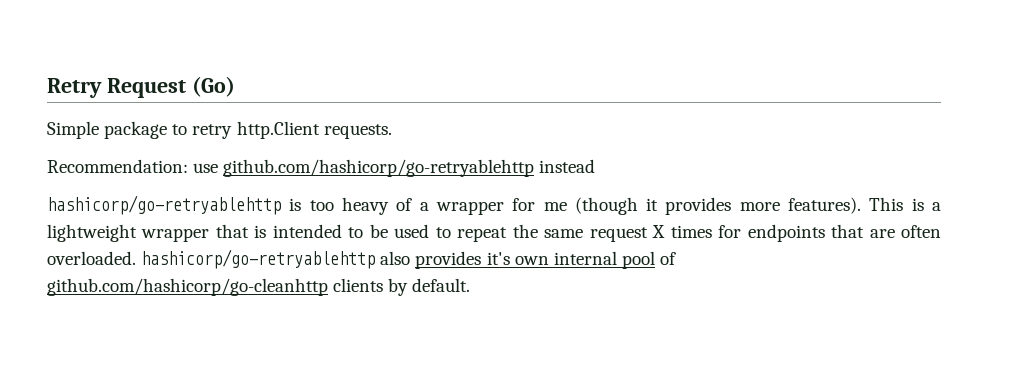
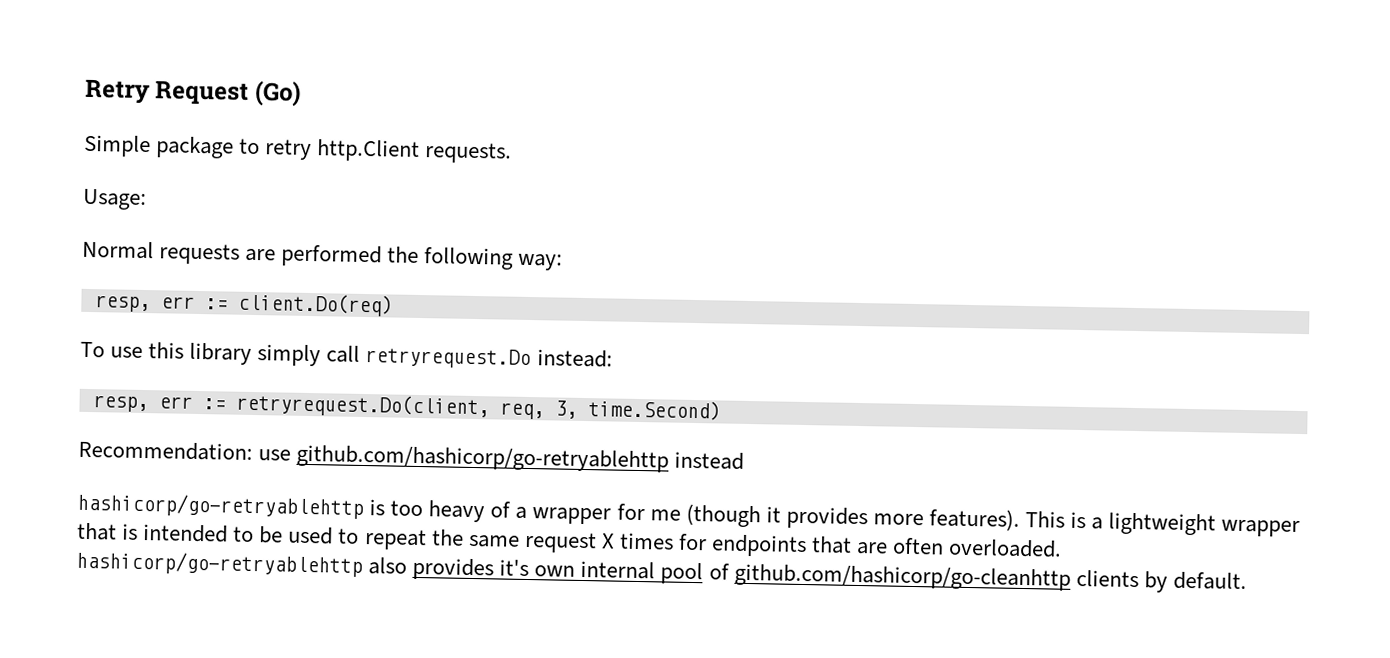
+ Usage:
+ Normal requests are performed the following way:
+ resp, err := client.Do(req)
+ To use this library simply call retryrequest.Do instead:
+ resp, err := retryrequest.Do(client, req, 3, time.Second)

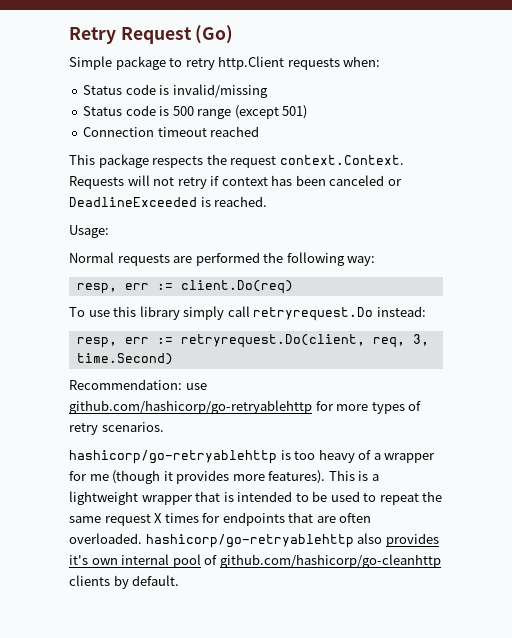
- Simple package to retry http.Client requests.
+ Simple package to retry http.Client requests when:
+ Status code is invalid/missing
+ Status code is 500 range (except 501)
+ Connection timeout reached
+ This package respects the request context.Context. Requests will not retry if context has been canceled or DeadlineExceeded is reached.
- Recommendation: use github.com/hashicorp/go-retryablehttp instead
+ Recommendation: use github.com/hashicorp/go-retryablehttp for more types of retry scenarios.

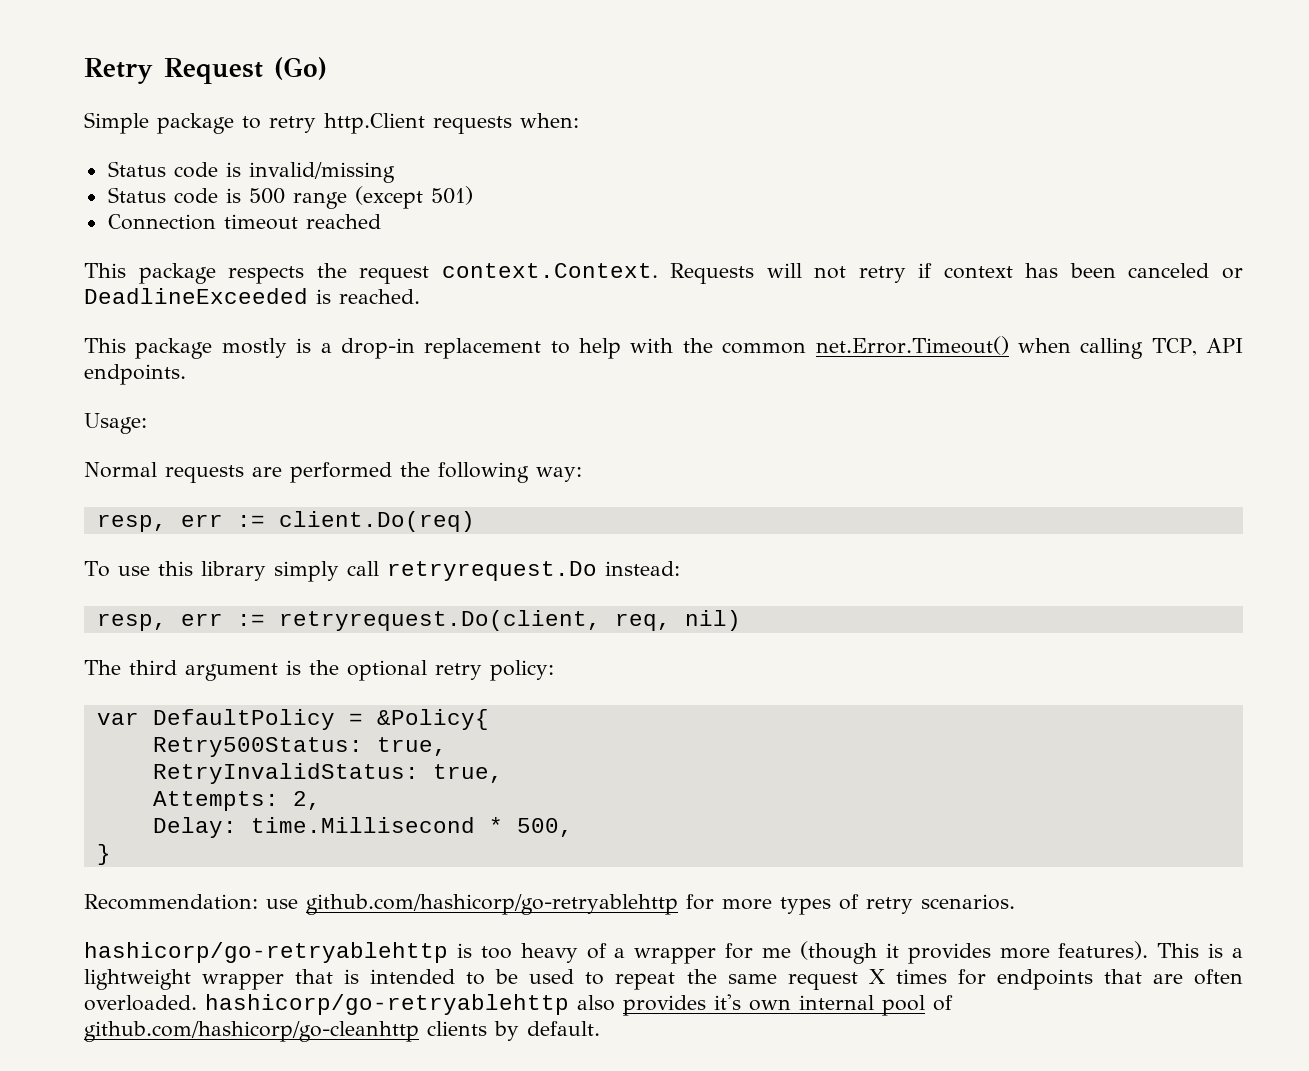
+ This package mostly is a drop-in replacement to help with the common net.Error.Timeout() when calling TCP, API endpoints.
- resp, err := retryrequest.Do(client, req, 3, time.Second)
+ resp, err := retryrequest.Do(client, req, nil)
+ The third argument is the optional retry policy:
+ var DefaultPolicy = &Policy{
+ Retry500Status: true,
+ RetryInvalidStatus: true,
+ Attempts: 2,
+ Delay: time.Millisecond * 500,
+ }

